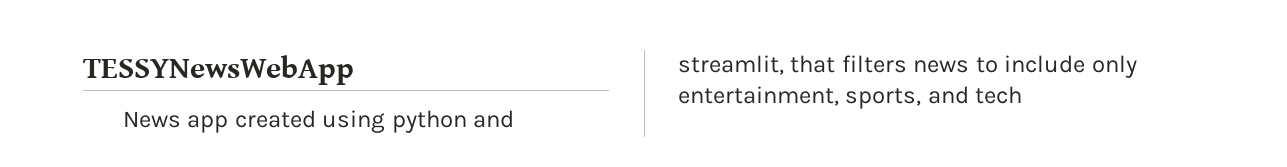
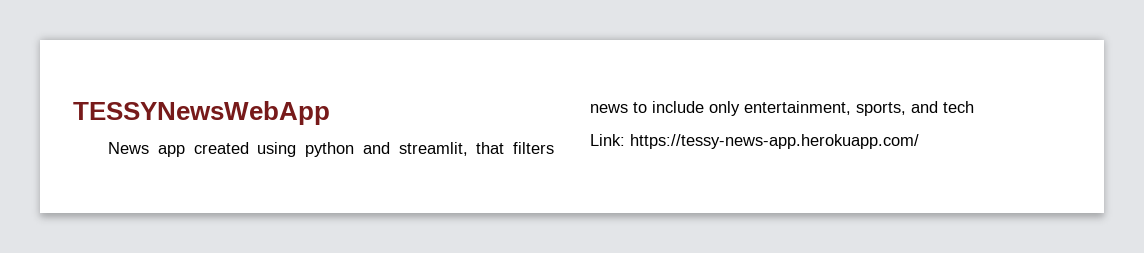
+ Link: https://tessy-news-app.herokuapp.com/

